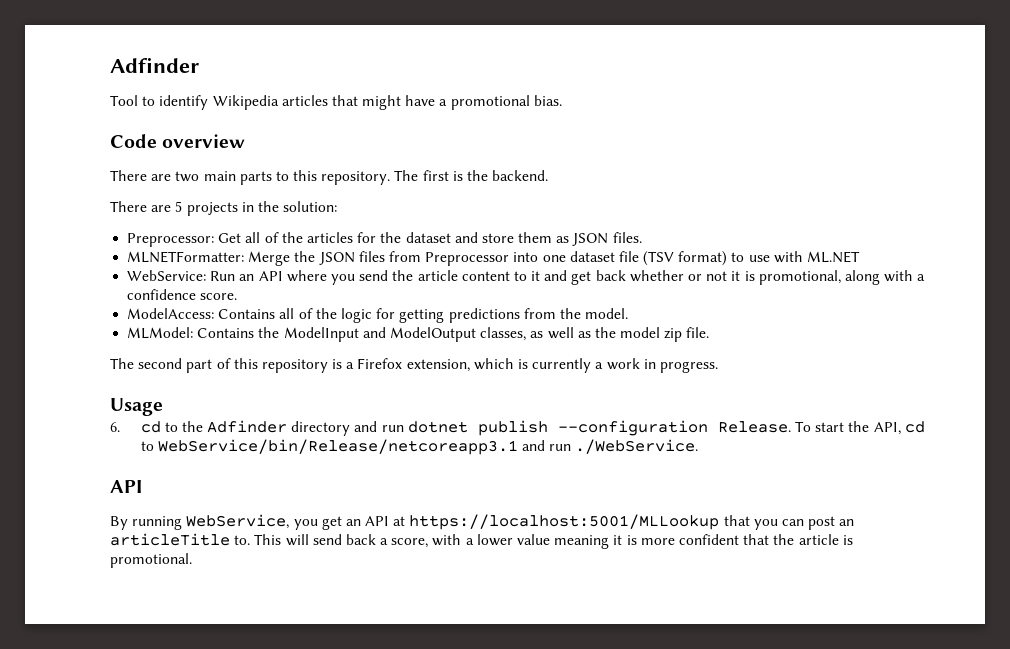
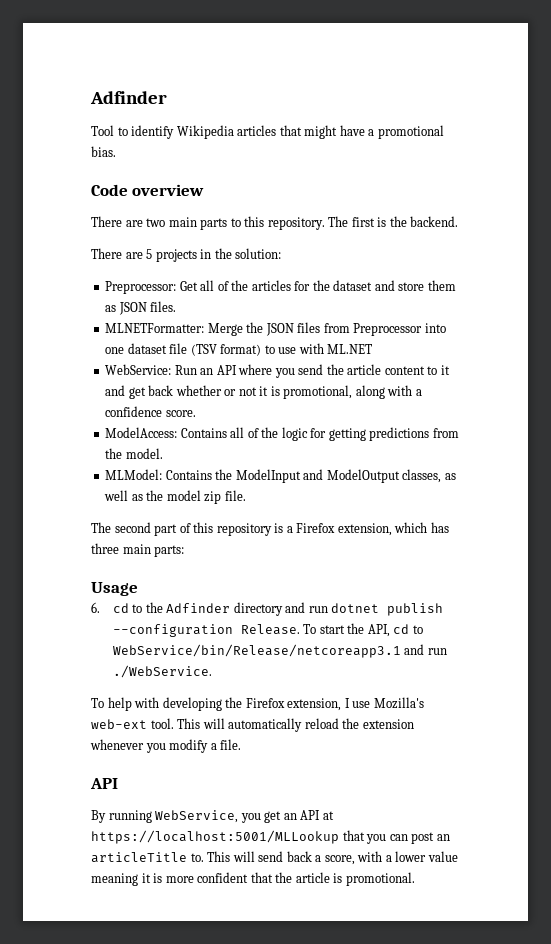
- The second part of this repository is a Firefox extension, which is currently a work in progress.
+ The second part of this repository is a Firefox extension, which has three main parts:
+ To help with developing the Firefox extension, I use Mozilla's web-ext tool. This will automatically reload the extension whenever you modify a file.

